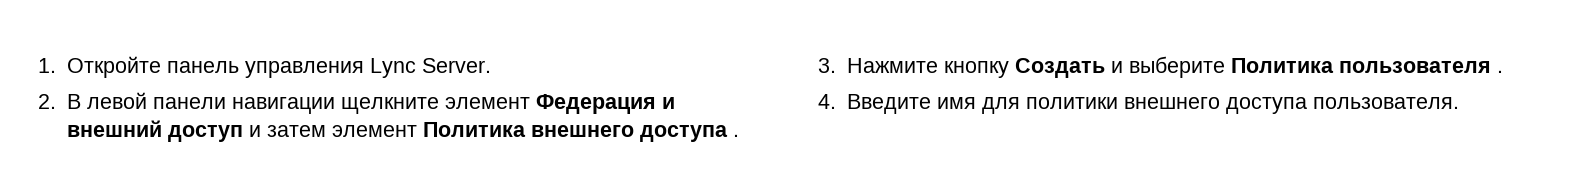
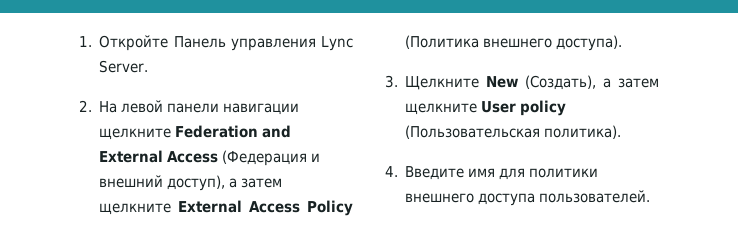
- 1. Откройте панель управления Lync Server.
+ 1. Откройте Панель управления Lync Server.
- 2. В левой панели навигации щелкните элемент Федерация и внешний доступ и затем элемент Политика внешнего доступа .
- 3. Нажмите кнопку Создать и выберите Политика пользователя .
+ 2. На левой панели навигации щелкните Federation and External Access (Федерация и внешний доступ), а затем щелкните External Access Policy (Политика внешнего доступа).
+ 3. Щелкните New (Создать), а затем щелкните User policy (Пользовательская политика).
- 4. Введите имя для политики внешнего доступа пользователя.
+ 4. Введите имя для политики внешнего доступа пользователей.

